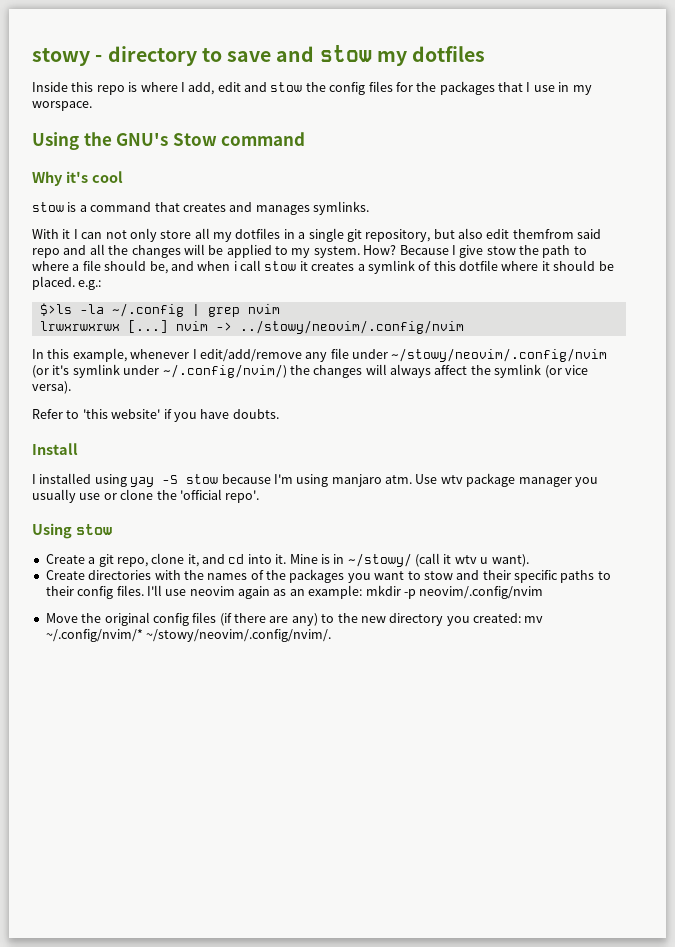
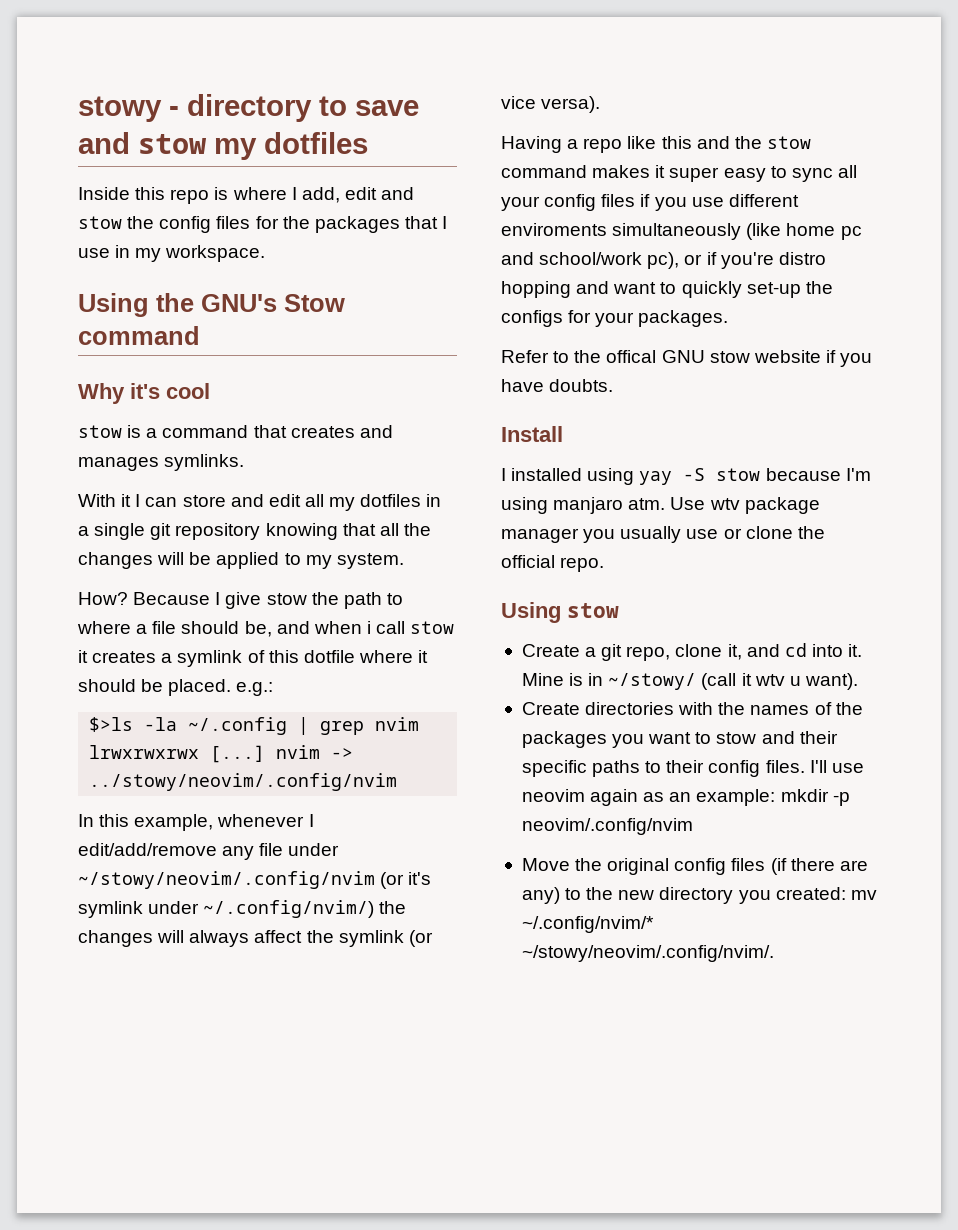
- Inside this repo is where I add, edit and stow the config files for the packages that I use in my worspace.
+ Inside this repo is where I add, edit and stow the config files for the packages that I use in my workspace.
- With it I can not only store all my dotfiles in a single git repository, but also edit themfrom said repo and all the changes will be applied to my system. How?
+ With it I can store and edit all my dotfiles in a single git repository knowing that all the changes will be applied to my system.
+ How?
- Refer to 'this website' if you have doubts.
+ Having a repo like this and the stow command makes it super easy to sync all your config files if you use different enviroments simultaneously (like home pc and school/work pc), or if you're distro hopping and want to quickly set-up the configs for your packages.
+ Refer to the offical GNU stow website if you have doubts.
- Use wtv package manager you usually use or clone the 'official repo'.
+ Use wtv package manager you usually use or clone the official repo.

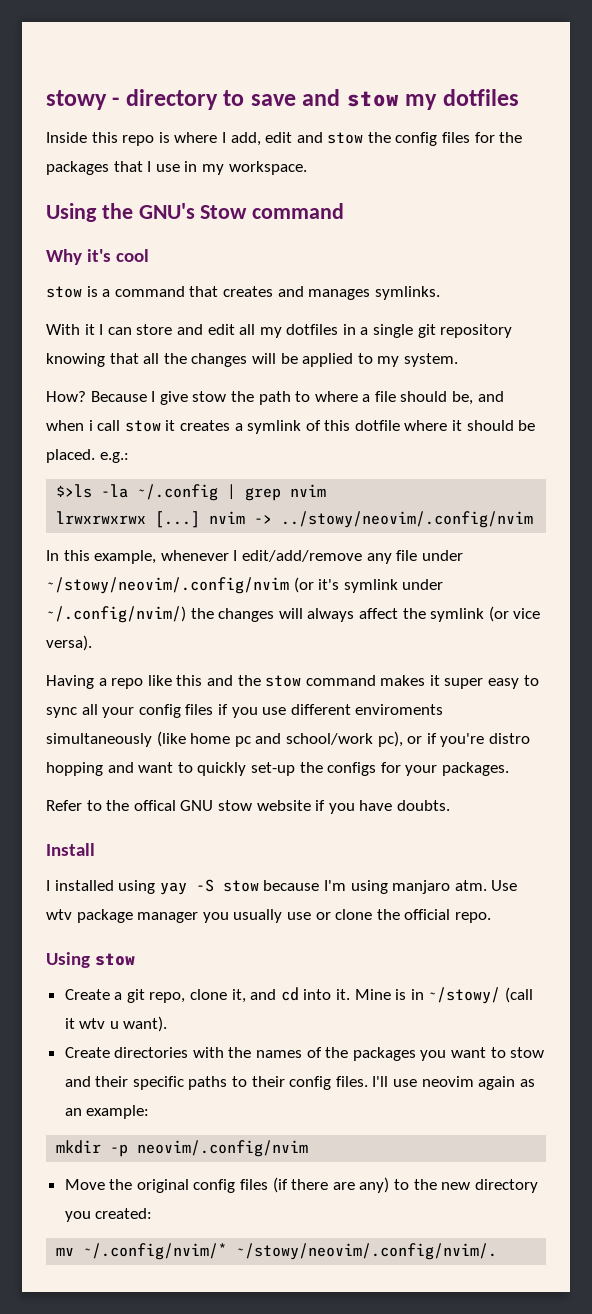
- I'll use neovim again as an example: mkdir -p neovim/.config/nvim
+ I'll use neovim again as an example:
+ mkdir -p neovim/.config/nvim
- Move the original config files (if there are any) to the new directory you created: mv ~/.config/nvim/* ~/stowy/neovim/.config/nvim/.
+ Move the original config files (if there are any) to the new directory you created:
+ mv ~/.config/nvim/* ~/stowy/neovim/.config/nvim/.

